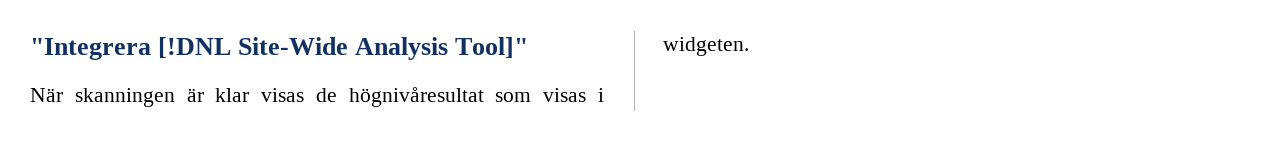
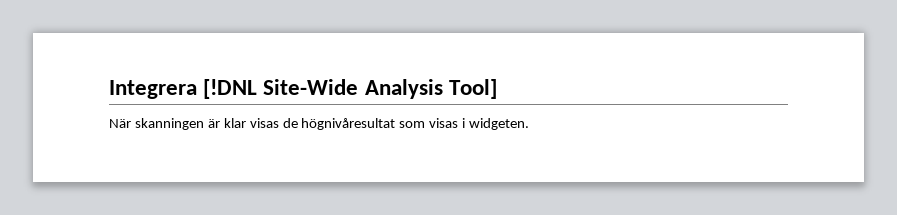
- "Integrera [!DNL Site-Wide Analysis Tool]"
+ Integrera [!DNL Site-Wide Analysis Tool]

